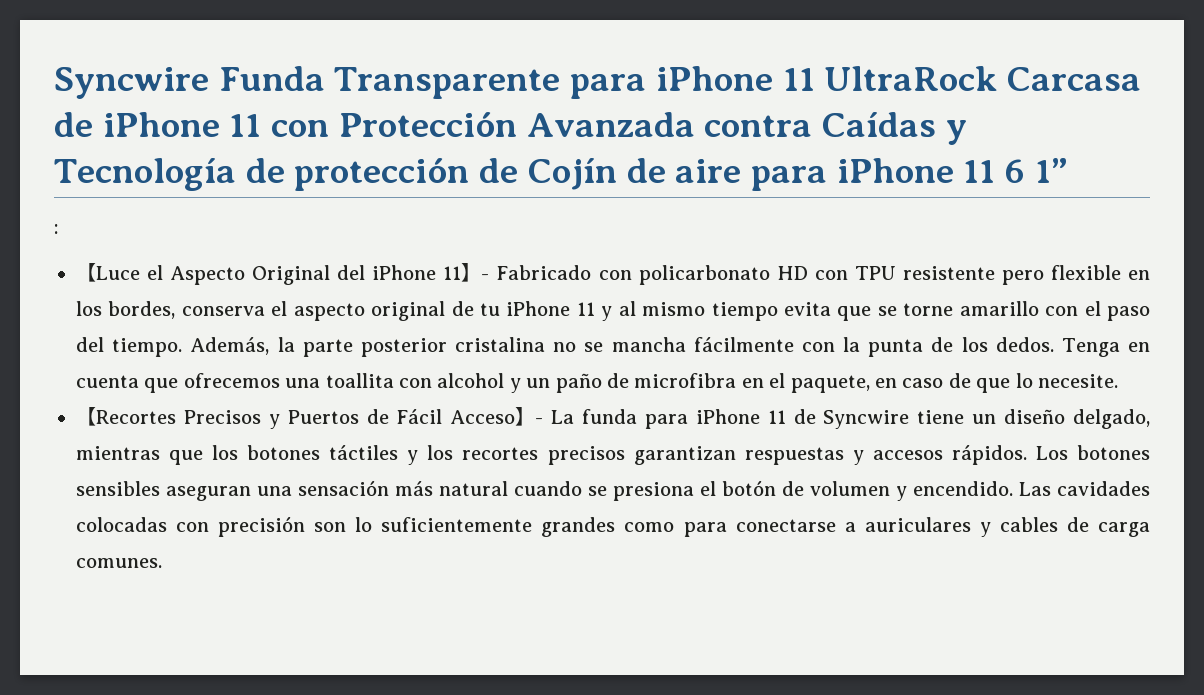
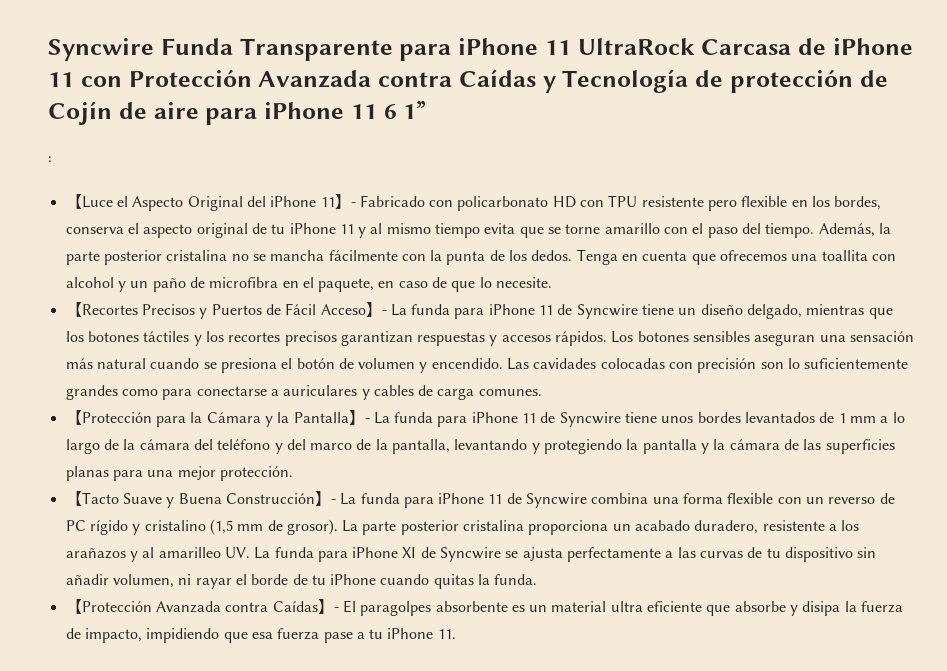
+ 【Protección para la Cámara y la Pantalla】- La funda para iPhone 11 de Syncwire tiene unos bordes levantados de 1 mm a lo largo de la cámara del teléfono y del marco de la pantalla, levantando y protegiendo la pantalla y la cámara de las superficies planas para una mejor protección.
+ 【Tacto Suave y Buena Construcción】- La funda para iPhone 11 de Syncwire combina una forma flexible con un reverso de PC rígido y cristalino (1,5 mm de grosor). La parte posterior cristalina proporciona un acabado duradero, resistente a los arañazos y al amarilleo UV. La funda para iPhone XI de Syncwire se ajusta perfectamente a las curvas de tu dispositivo sin añadir volumen, ni rayar el borde de tu iPhone cuando quitas la funda.
+ 【Protección Avanzada contra Caídas】- El paragolpes absorbente es un material ultra eficiente que absorbe y disipa la fuerza de impacto, impidiendo que esa fuerza pase a tu iPhone 11.

